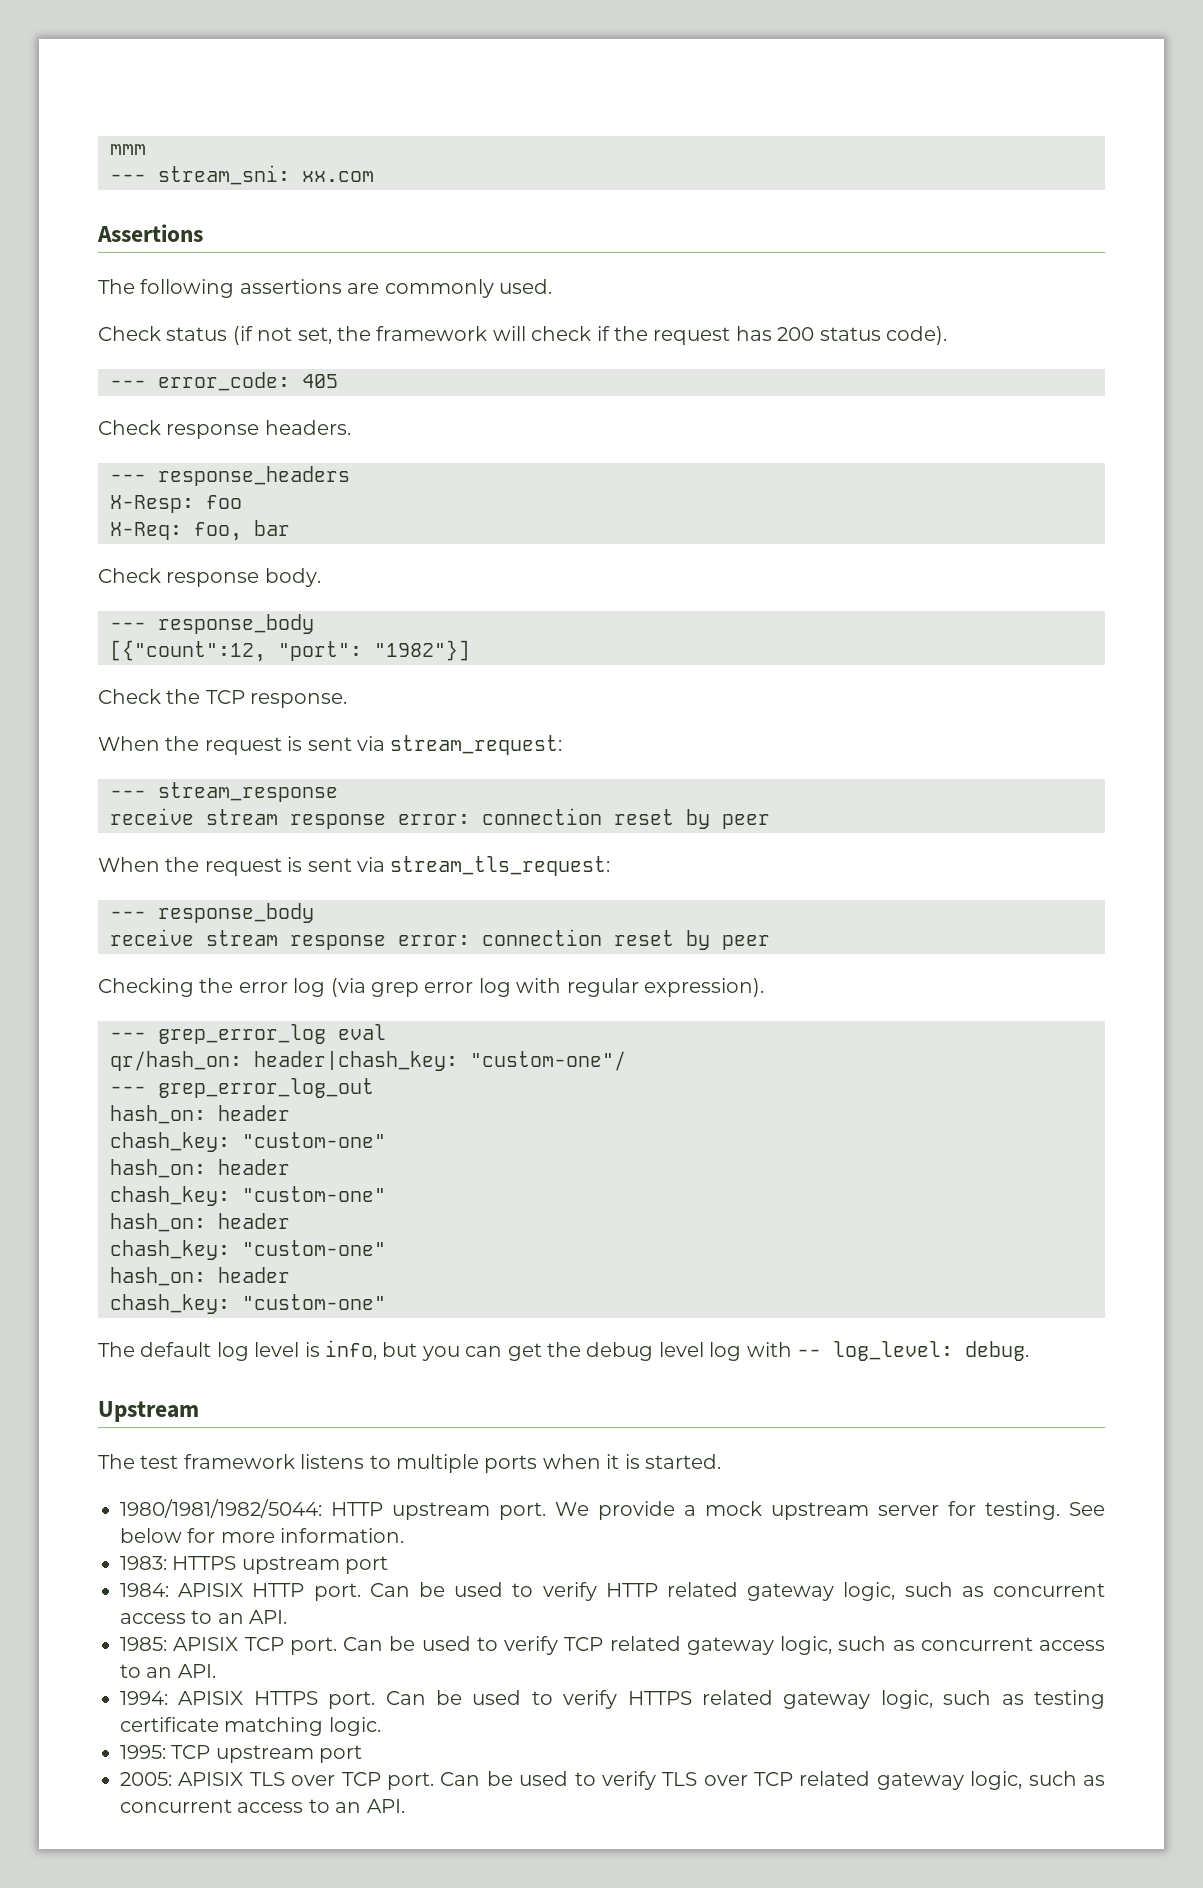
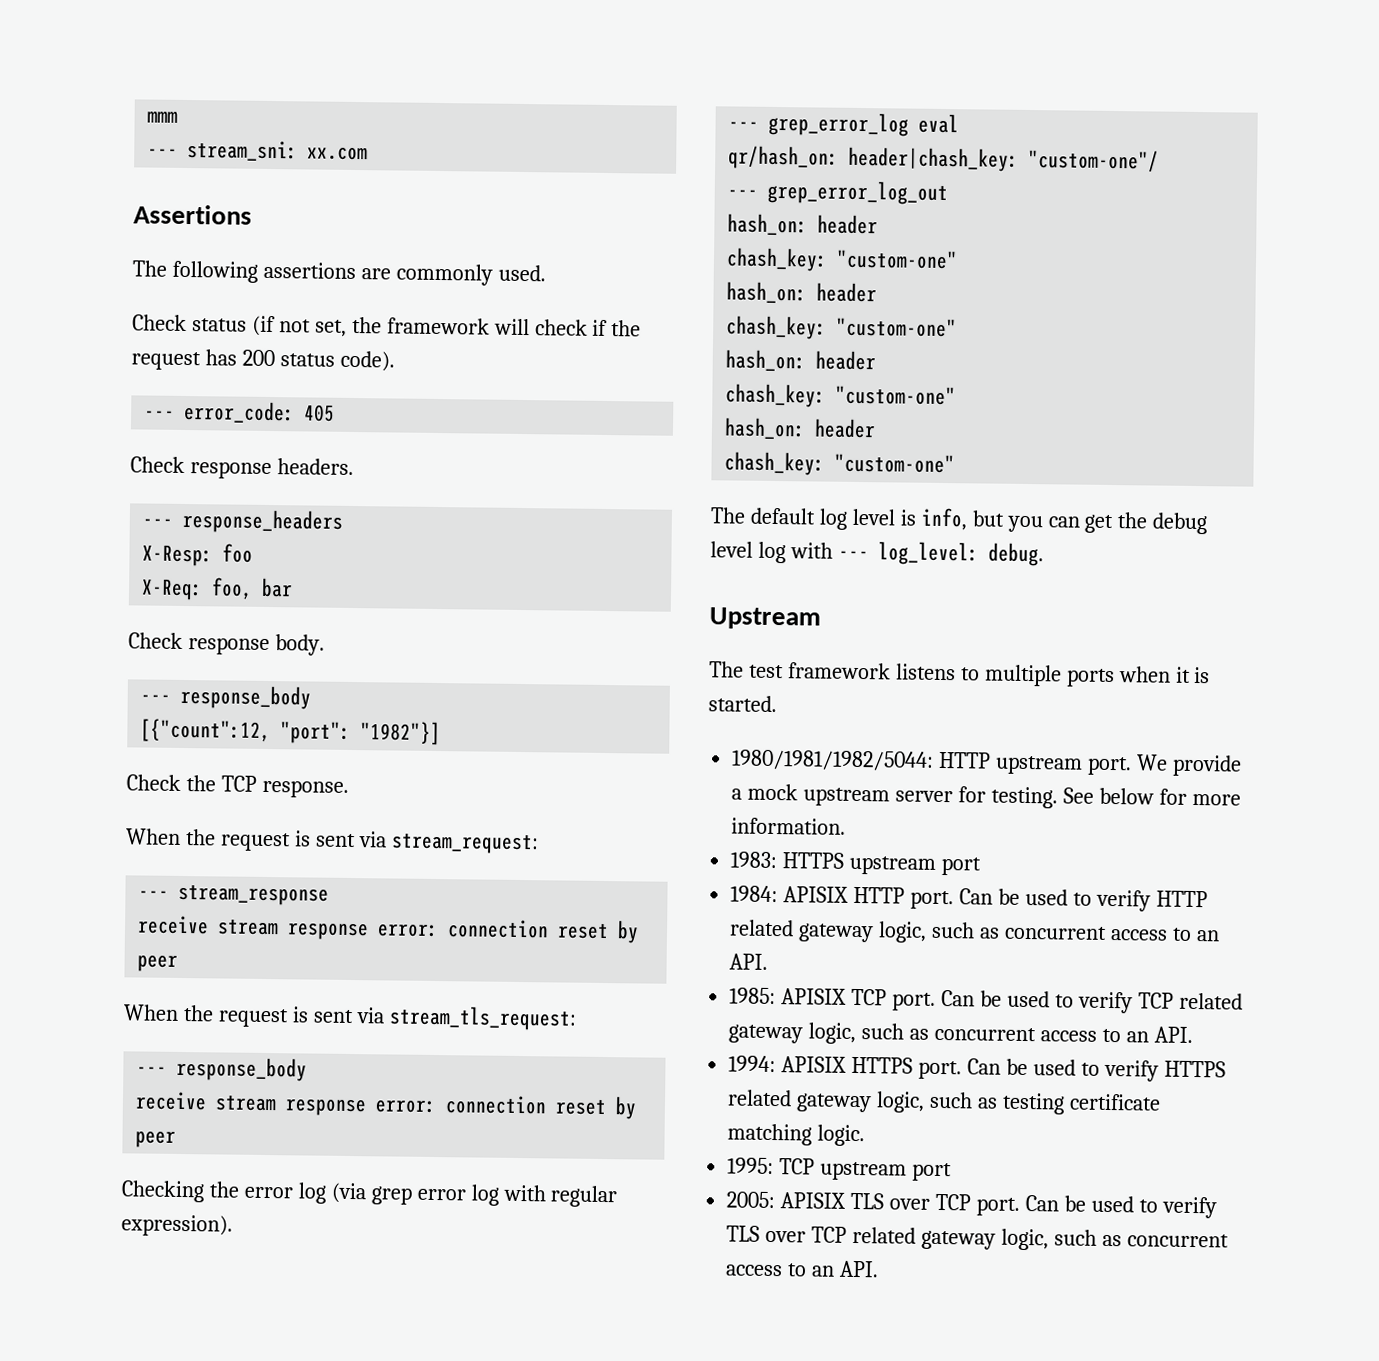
- The default log level is info, but you can get the debug level log with -- log_level: debug.
+ The default log level is info, but you can get the debug level log with --- log_level: debug.

